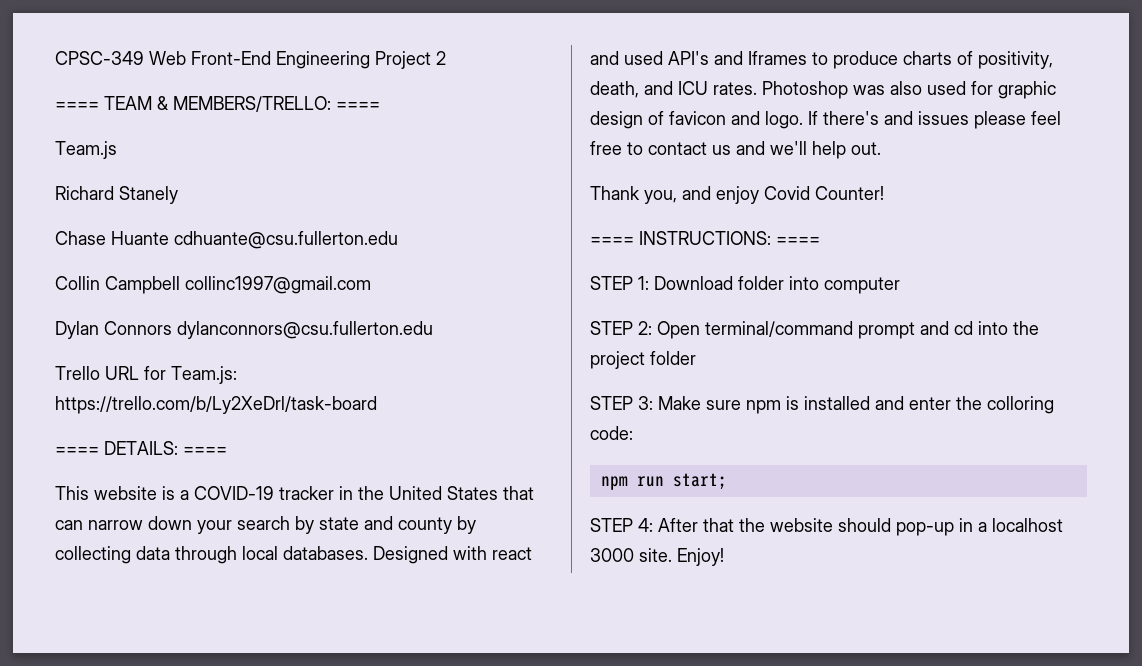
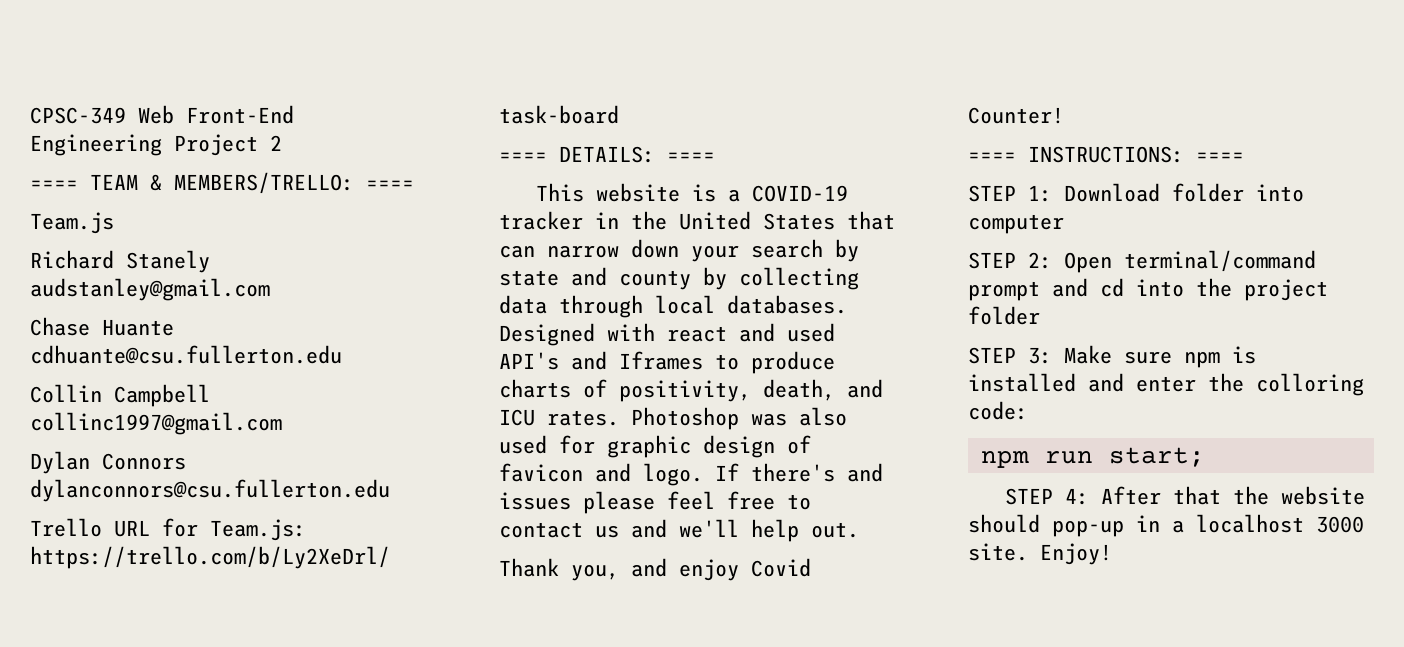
- Richard Stanely
+ Richard Stanely audstanley@gmail.com

